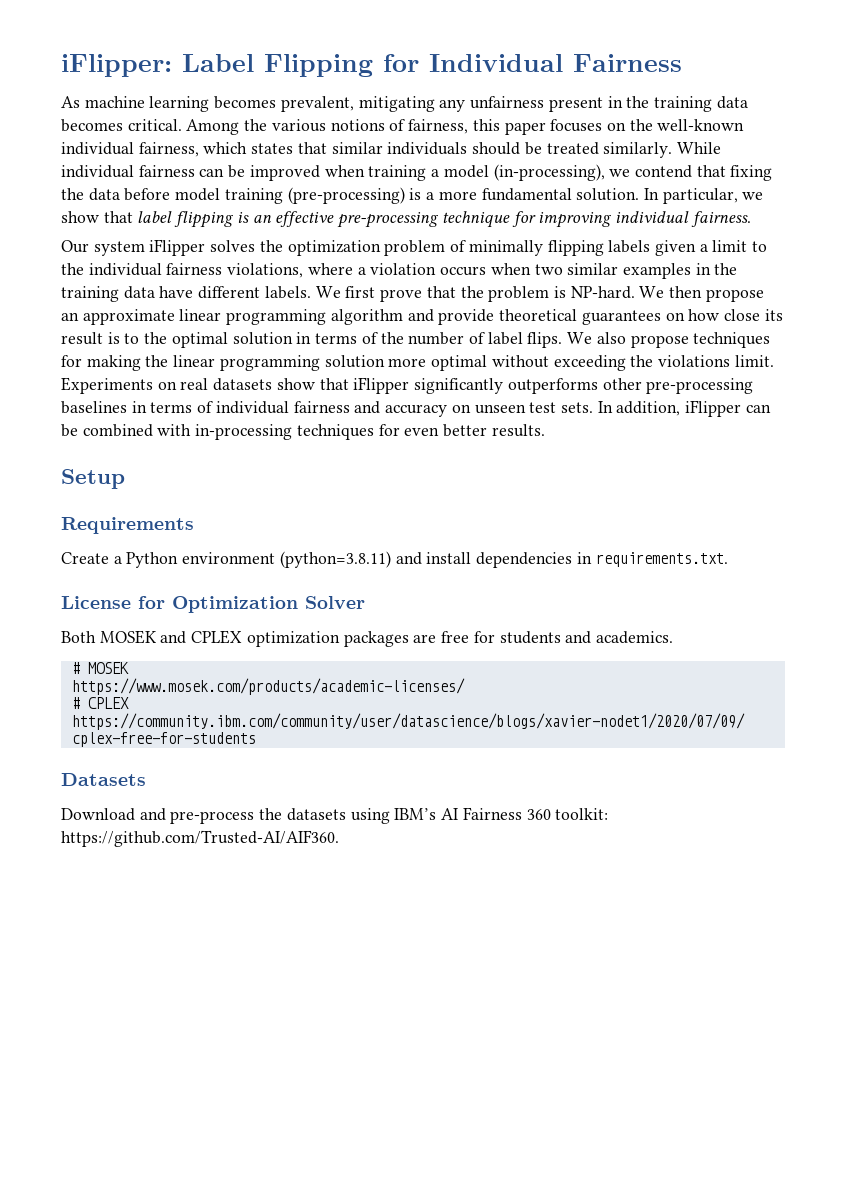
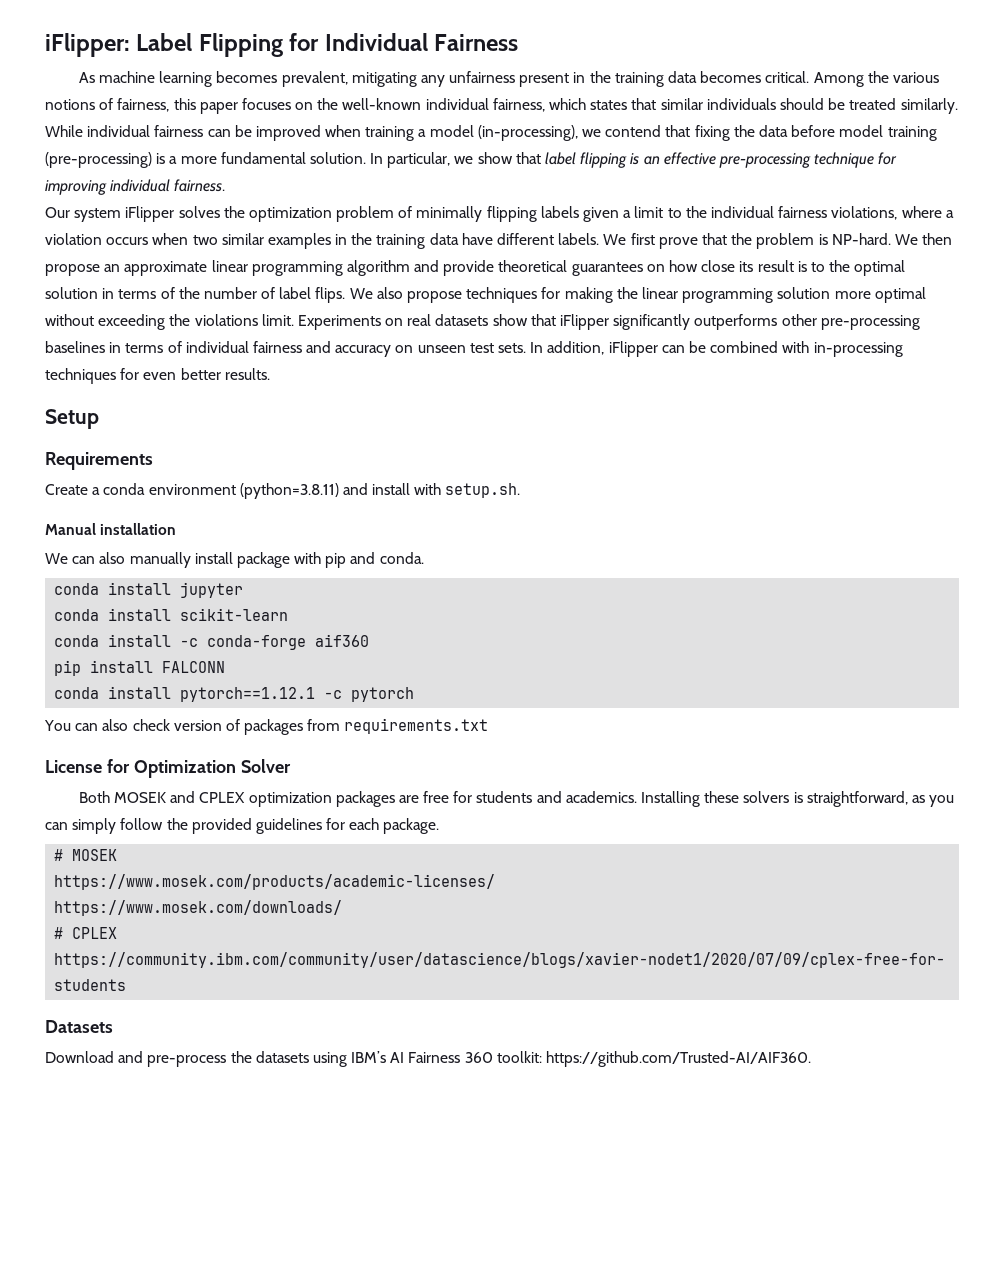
- Create a Python environment (python=3.8.11) and install dependencies in requirements.txt.
+ Create a conda environment (python=3.8.11) and install with setup.sh.
+ Manual installation
+ We can also manually install package with pip and conda.
+ conda install jupyter
+ conda install scikit-learn
+ conda install -c conda-forge aif360
+ pip install FALCONN
+ conda install pytorch==1.12.1 -c pytorch
+ You can also check version of packages from requirements.txt
+ Installing these solvers is straightforward, as you can simply follow the provided guidelines for each package.
+ https://www.mosek.com/downloads/

